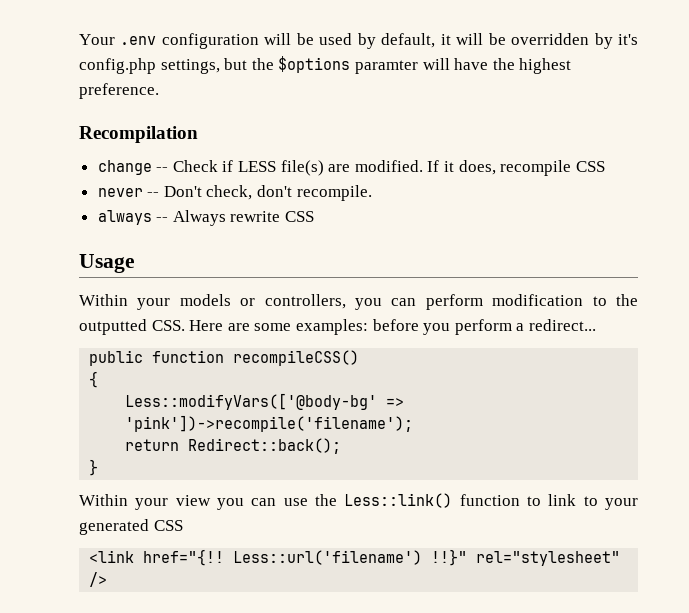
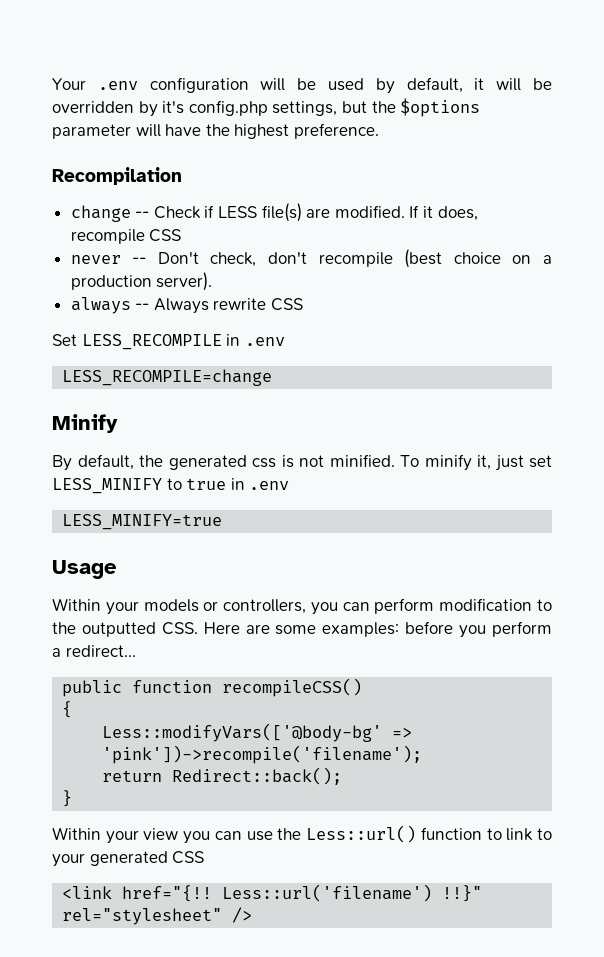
- Your .env configuration will be used by default, it will be overridden by it's config.php settings, but the $options paramter will have the highest preference.
+ Your .env configuration will be used by default, it will be overridden by it's config.php settings, but the $options parameter will have the highest preference.
- never -- Don't check, don't recompile.
+ never -- Don't check, don't recompile (best choice on a production server).
+ Set LESS_RECOMPILE in .env
+ LESS_RECOMPILE=change
+ Minify
+ By default, the generated css is not minified. To minify it, just set LESS_MINIFY to true in .env
+ LESS_MINIFY=true
- Within your view you can use the Less::link() function to link to your generated CSS
+ Within your view you can use the Less::url() function to link to your generated CSS

